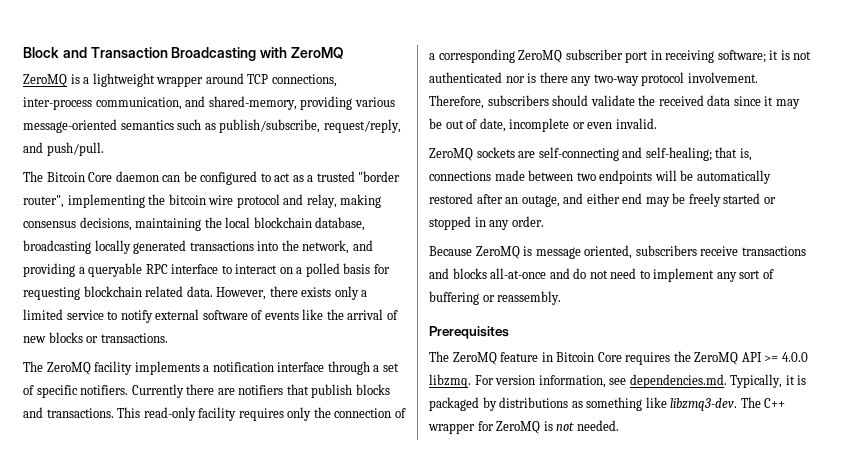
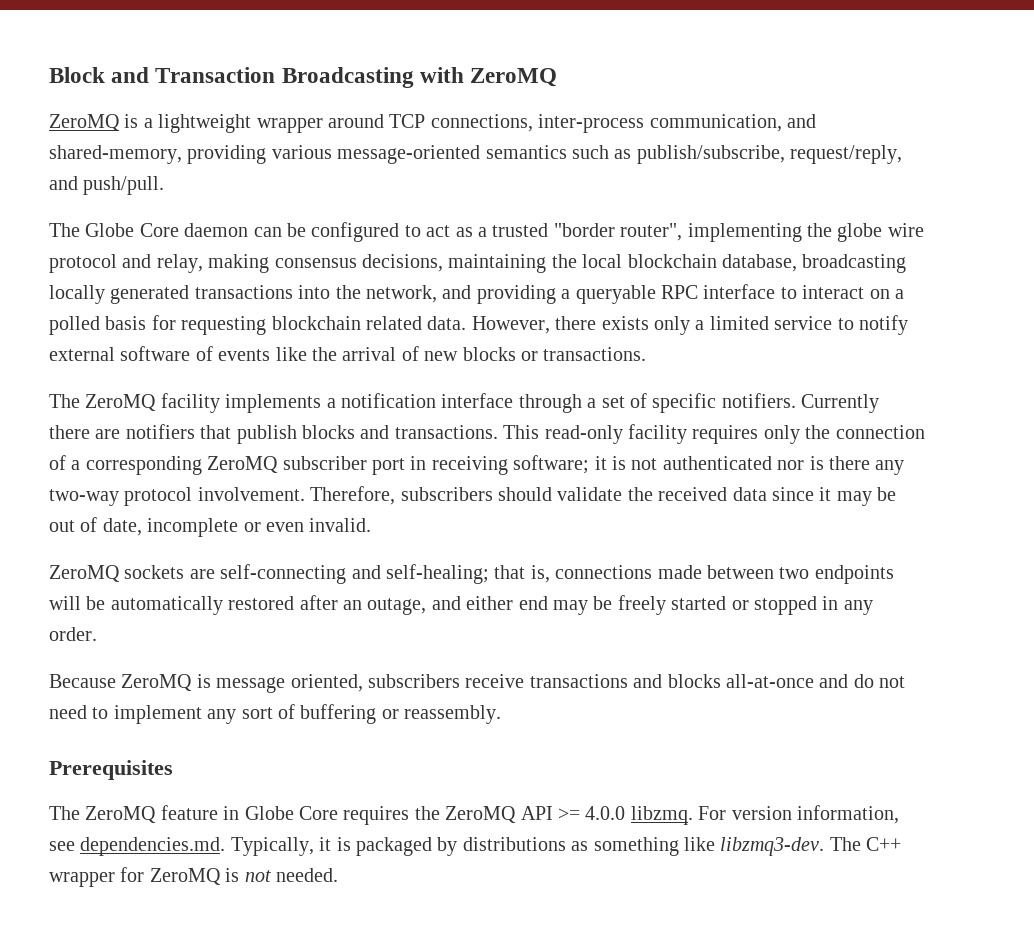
- The Bitcoin Core daemon can be configured to act as a trusted "border router", implementing the bitcoin wire protocol and relay, making consensus decisions, maintaining the local blockchain database, broadcasting locally generated transactions into the network, and providing a queryable RPC interface to interact on a polled basis for requesting blockchain related data.
+ The Globe Core daemon can be configured to act as a trusted "border router", implementing the globe wire protocol and relay, making consensus decisions, maintaining the local blockchain database, broadcasting locally generated transactions into the network, and providing a queryable RPC interface to interact on a polled basis for requesting blockchain related data.
- The ZeroMQ feature in Bitcoin Core requires the ZeroMQ API >= 4.0.0 libzmq.
+ The ZeroMQ feature in Globe Core requires the ZeroMQ API >= 4.0.0 libzmq.

